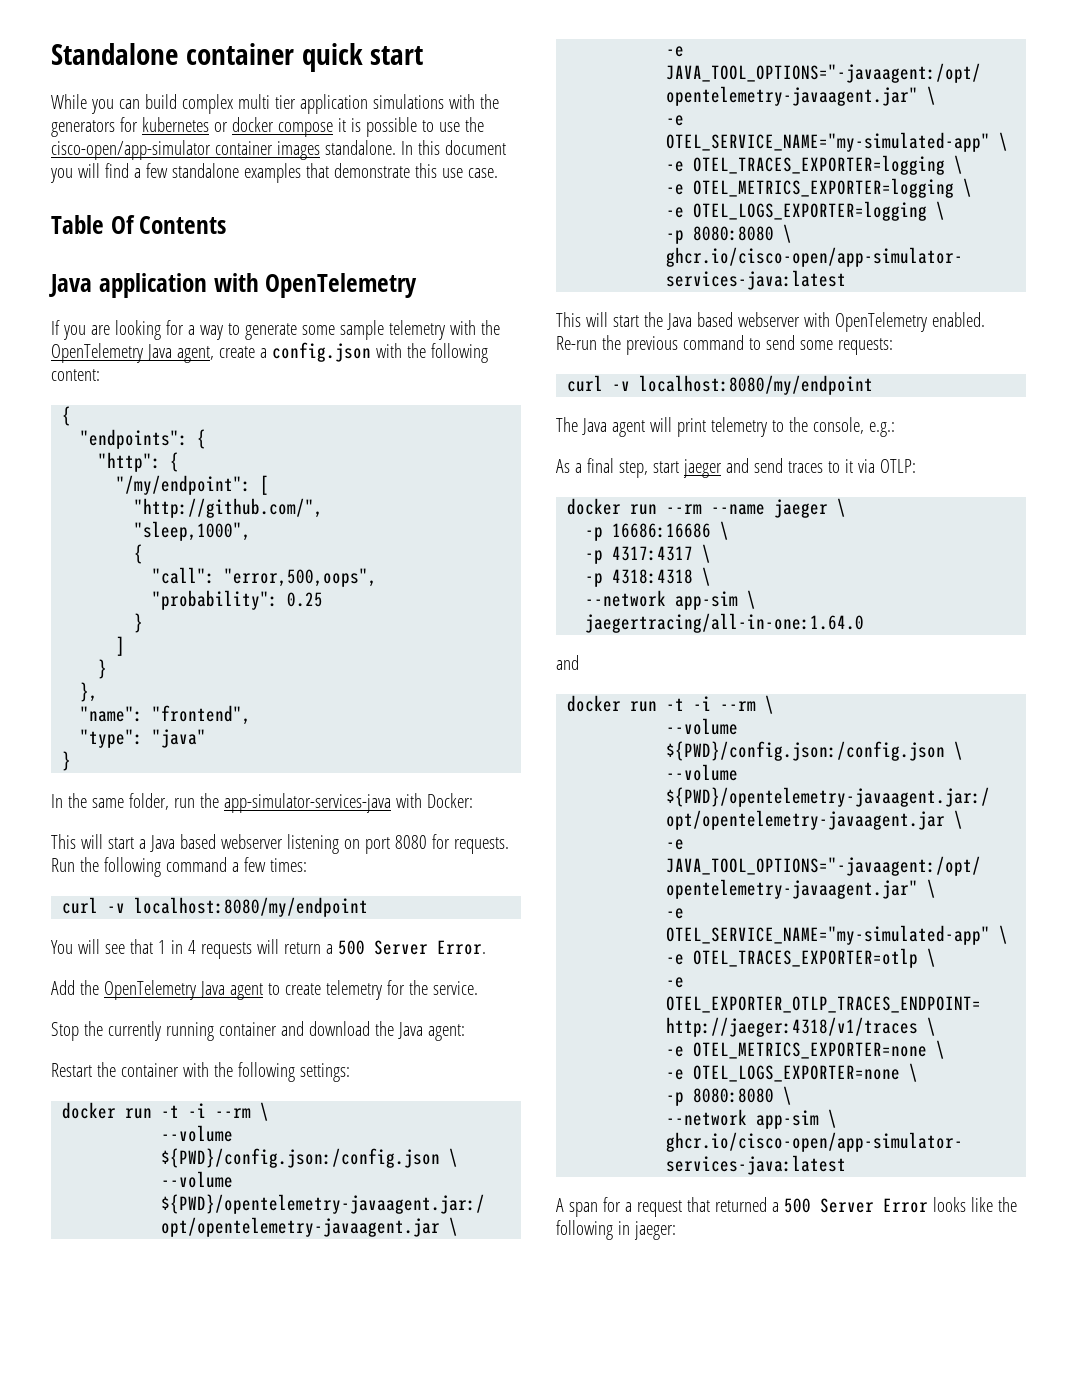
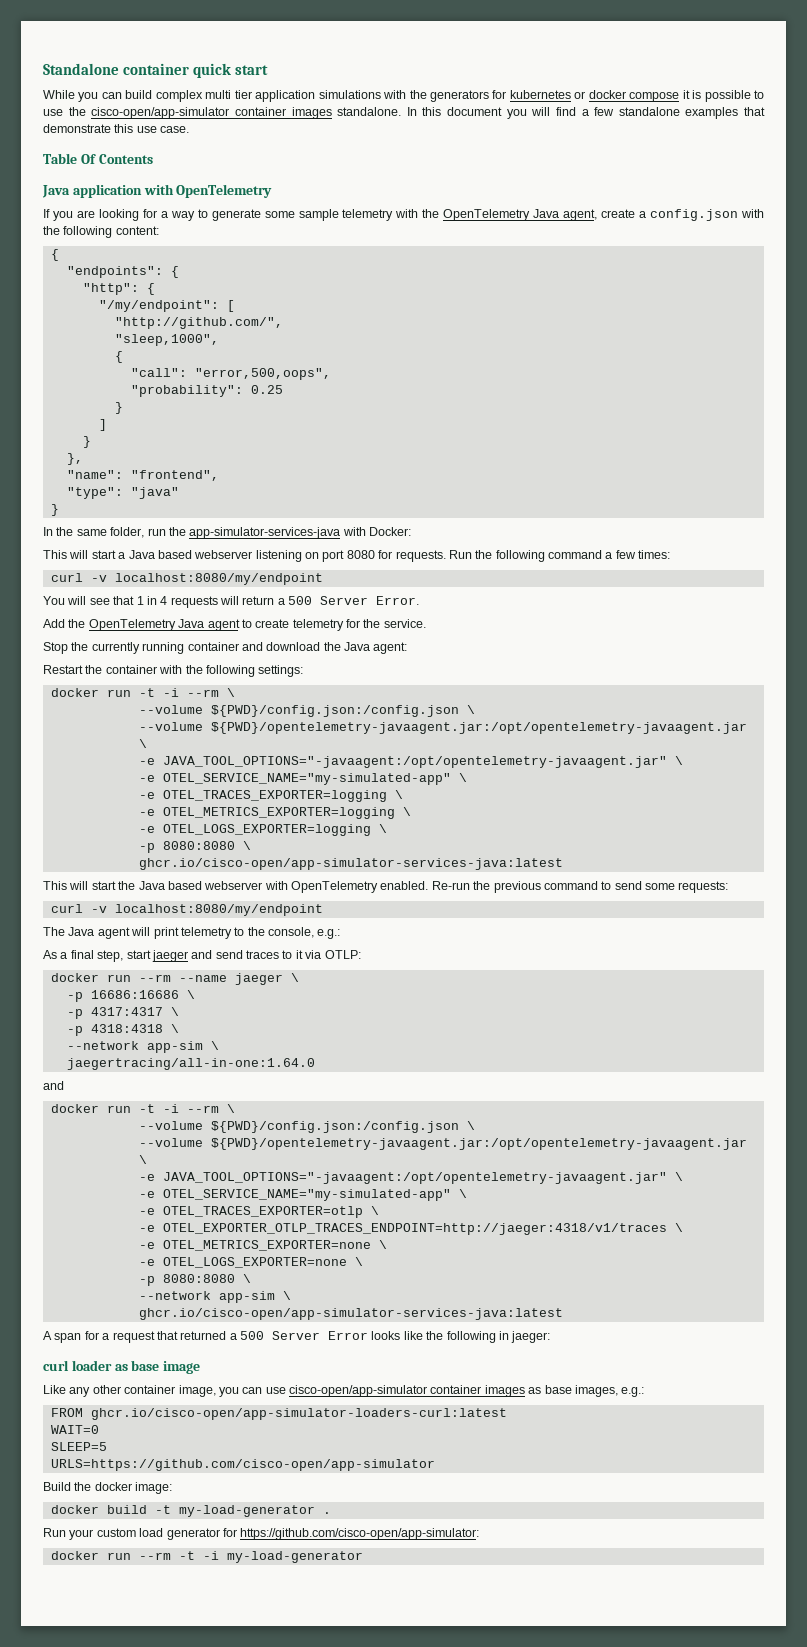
+ curl loader as base image
+ Like any other container image, you can use cisco-open/app-simulator container images as base images, e.g.:
+ FROM ghcr.io/cisco-open/app-simulator-loaders-curl:latest
+ WAIT=0
+ SLEEP=5
+ URLS=https://github.com/cisco-open/app-simulator
+ Build the docker image:
+ docker build -t my-load-generator .
+ Run your custom load generator for https://github.com/cisco-open/app-simulator:
+ docker run --rm -t -i my-load-generator

